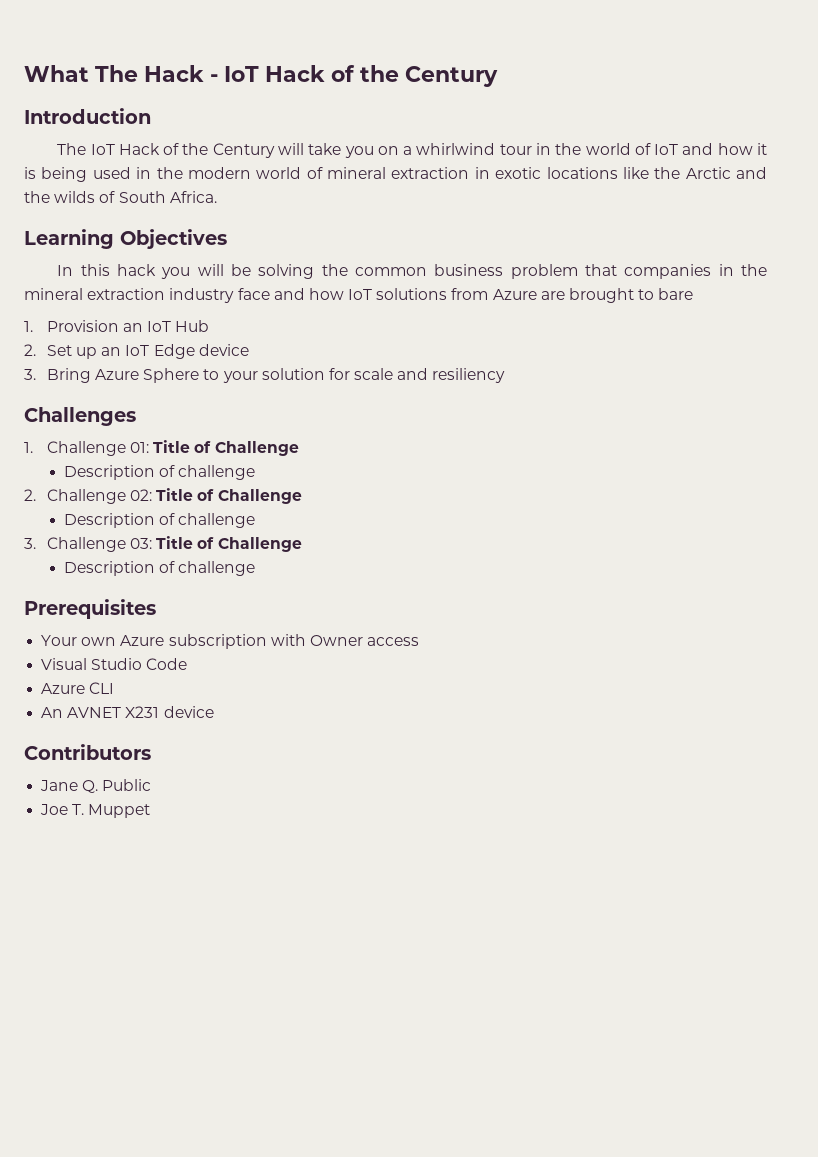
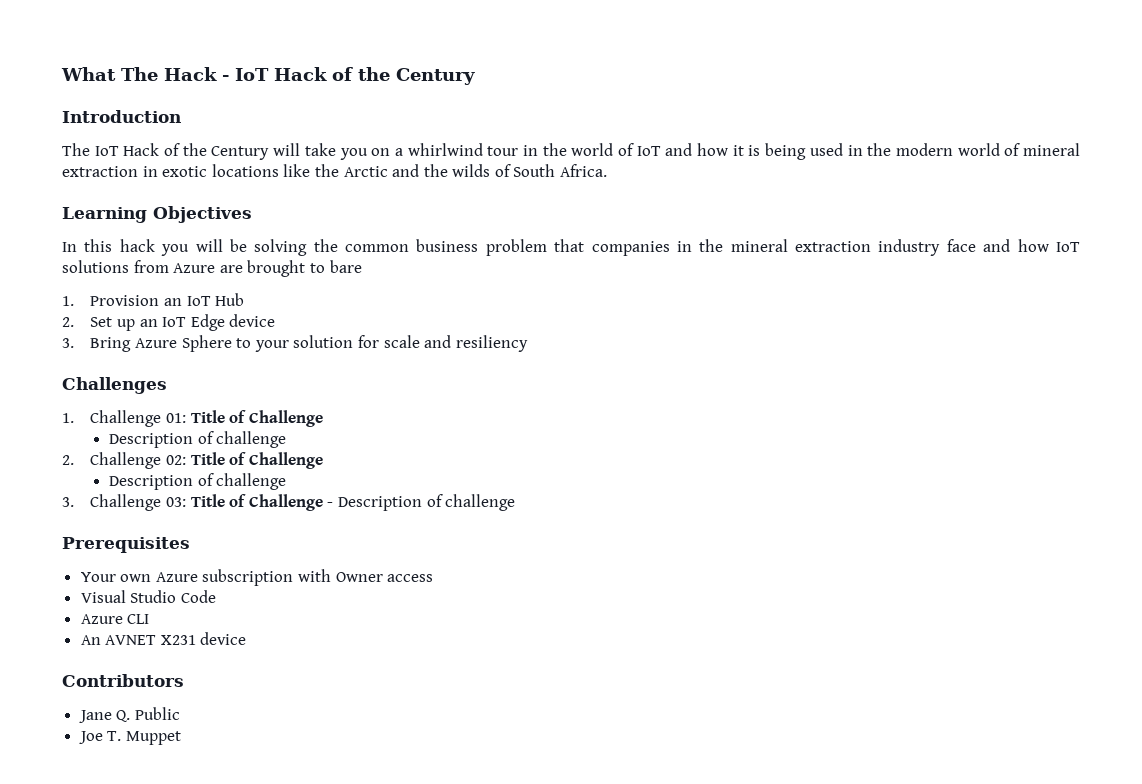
- 3. Challenge 03: Title of Challenge
- Description of challenge
+ 3. Challenge 03: Title of Challenge - Description of challenge

